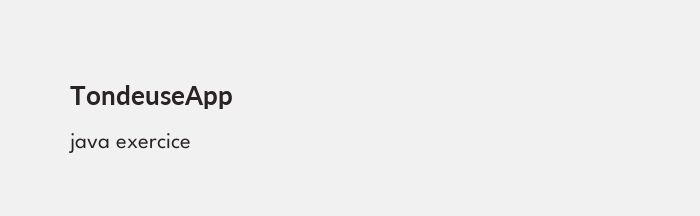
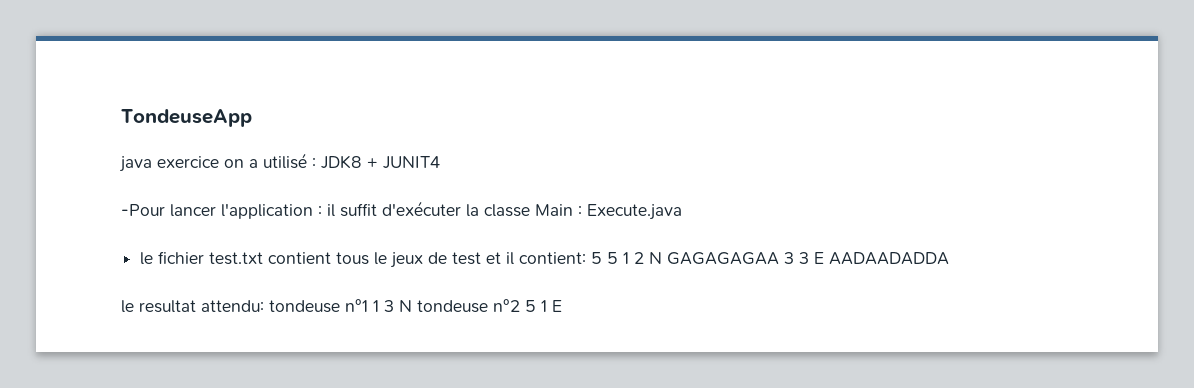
- java exercice
+ java exercice on a utilisé : JDK8 + JUNIT4
+ -Pour lancer l'application : il suffit d'exécuter la classe Main : Execute.java
+ le fichier test.txt contient tous le jeux de test et il contient: 5 5 1 2 N GAGAGAGAA 3 3 E AADAADADDA
+ le resultat attendu: tondeuse n°1 1 3 N tondeuse n°2 5 1 E

